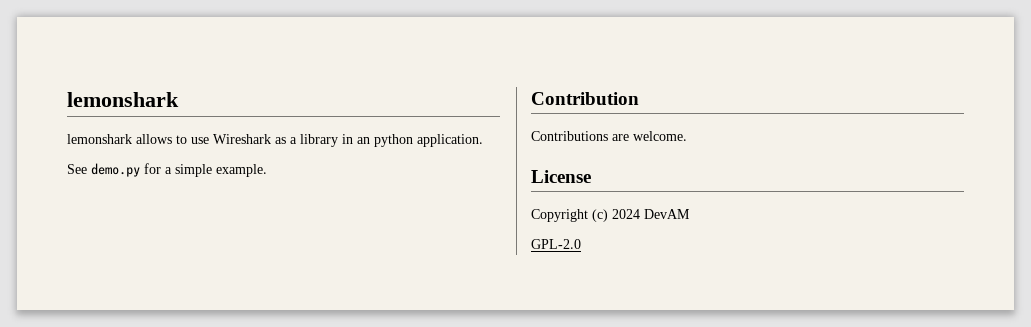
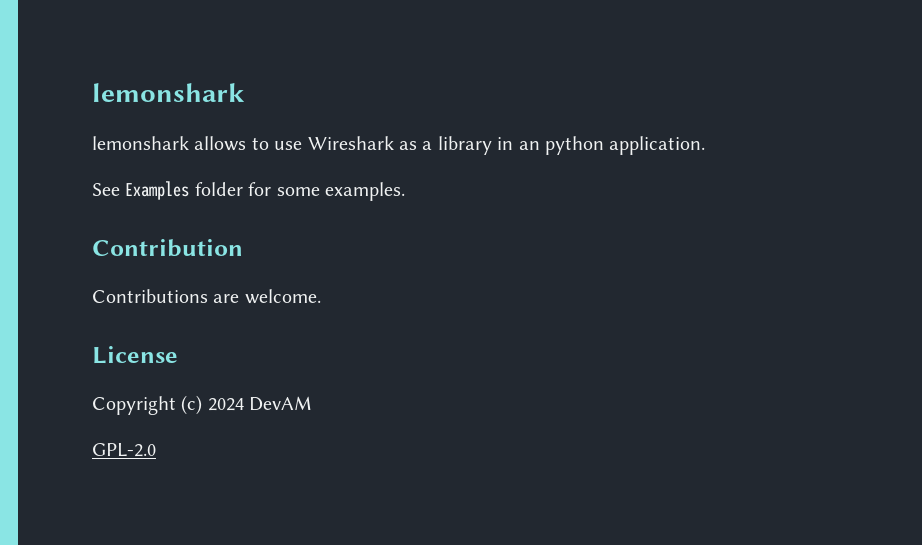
- See demo.py for a simple example.
+ See Examples folder for some examples.

